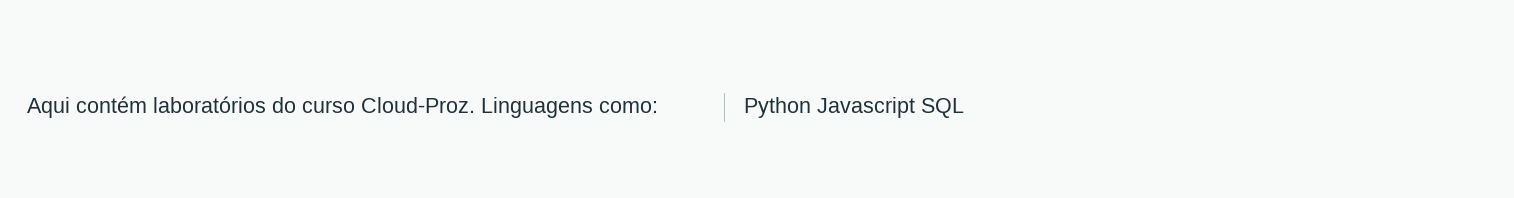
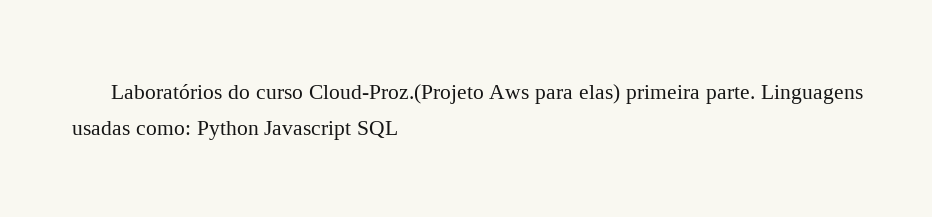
- Aqui contém laboratórios do curso Cloud-Proz. Linguagens como: Python Javascript SQL
+ Laboratórios do curso Cloud-Proz.(Projeto Aws para elas) primeira parte. Linguagens usadas como: Python Javascript SQL

